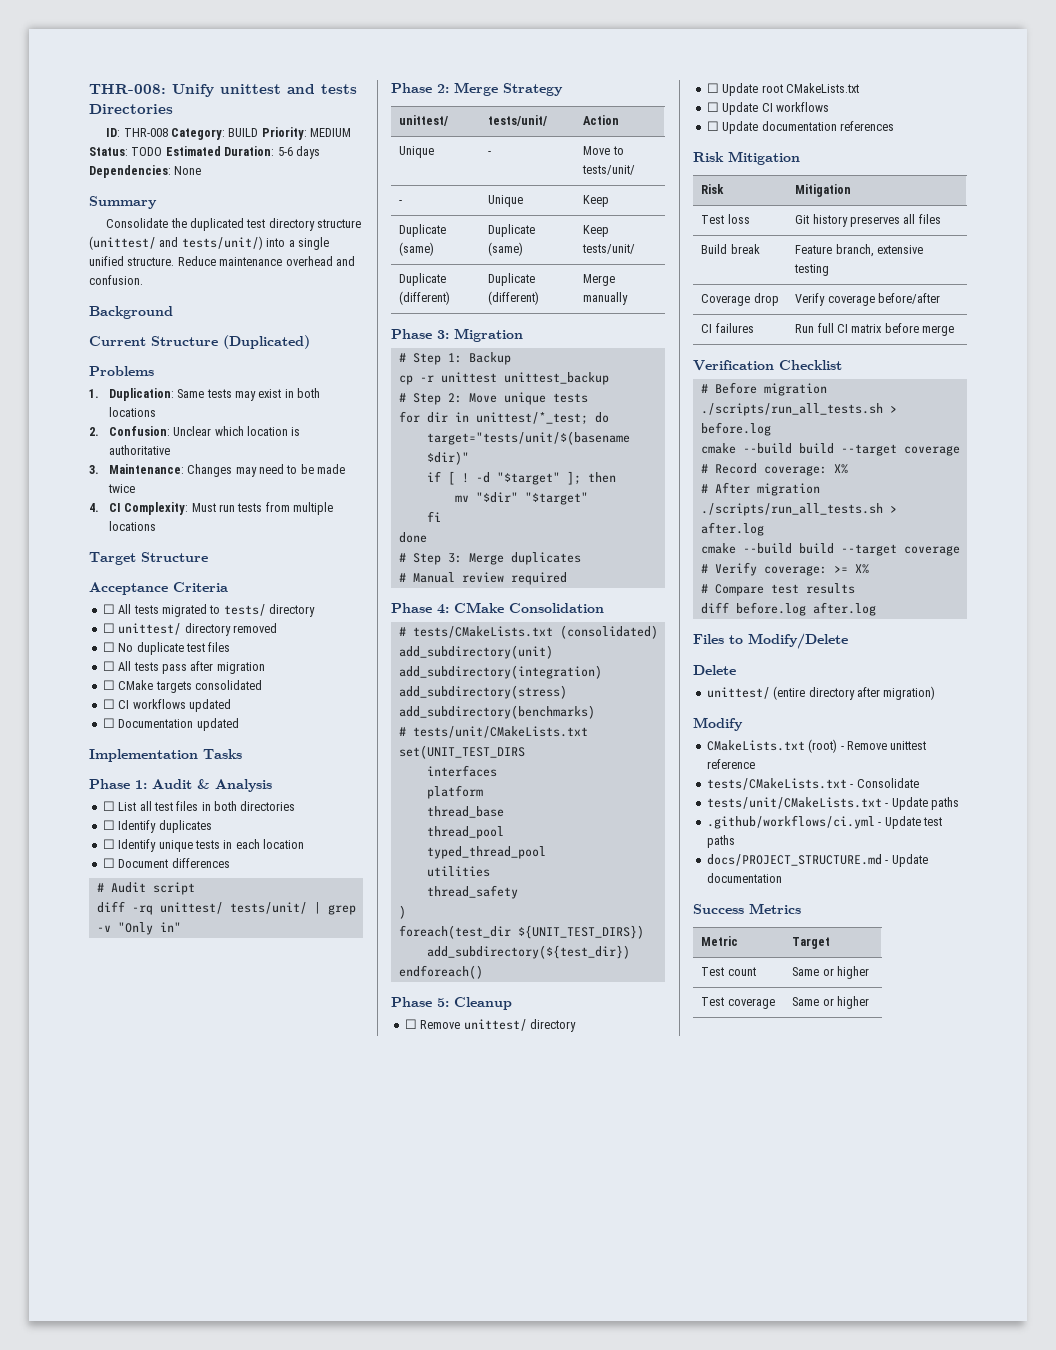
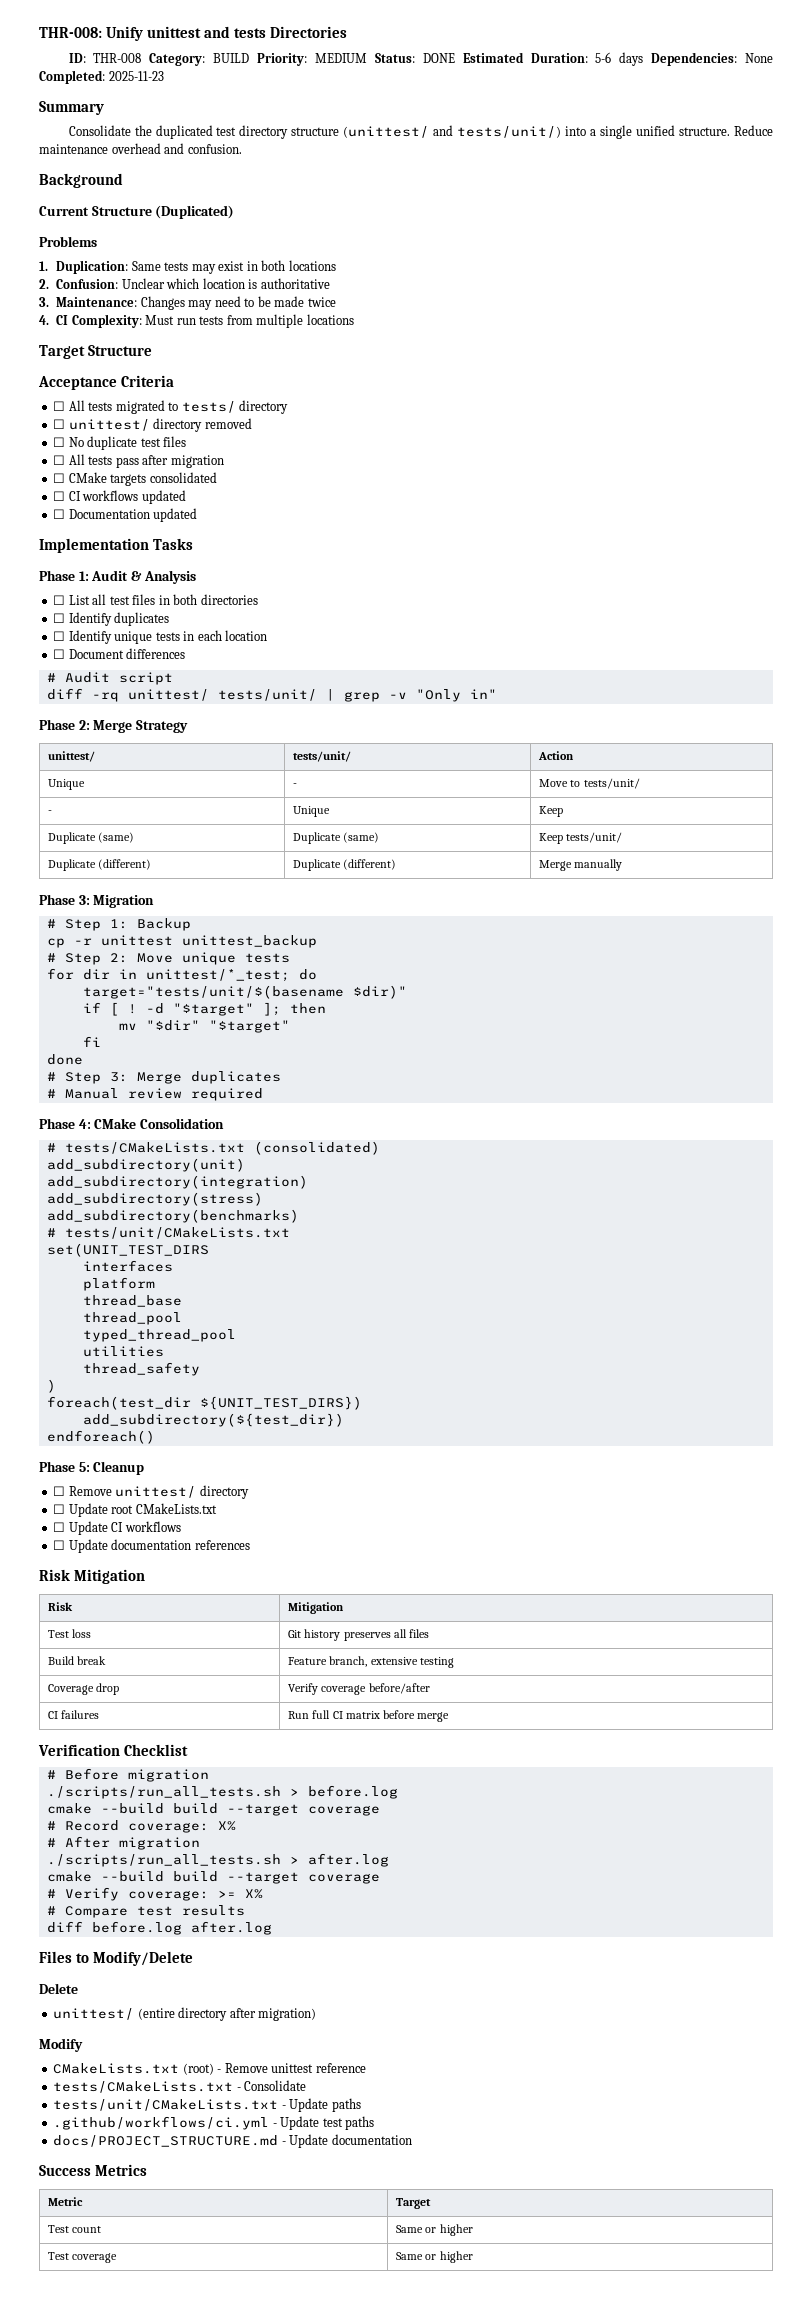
- ID: THR-008 Category: BUILD Priority: MEDIUM Status: TODO Estimated Duration: 5-6 days Dependencies: None
+ ID: THR-008 Category: BUILD Priority: MEDIUM Status: DONE Estimated Duration: 5-6 days Dependencies: None Completed: 2025-11-23

